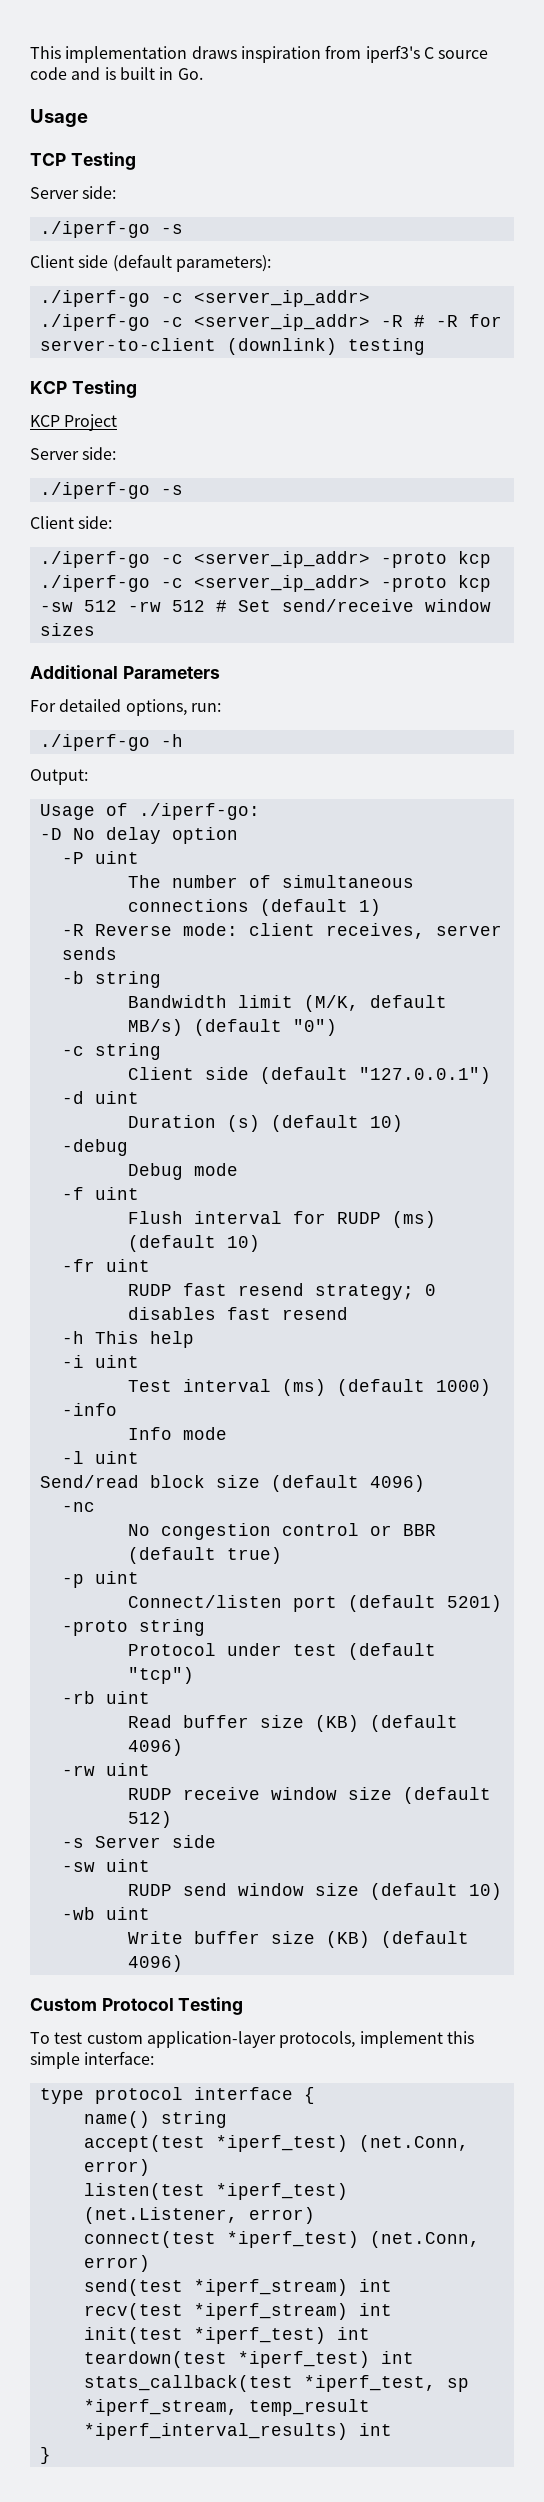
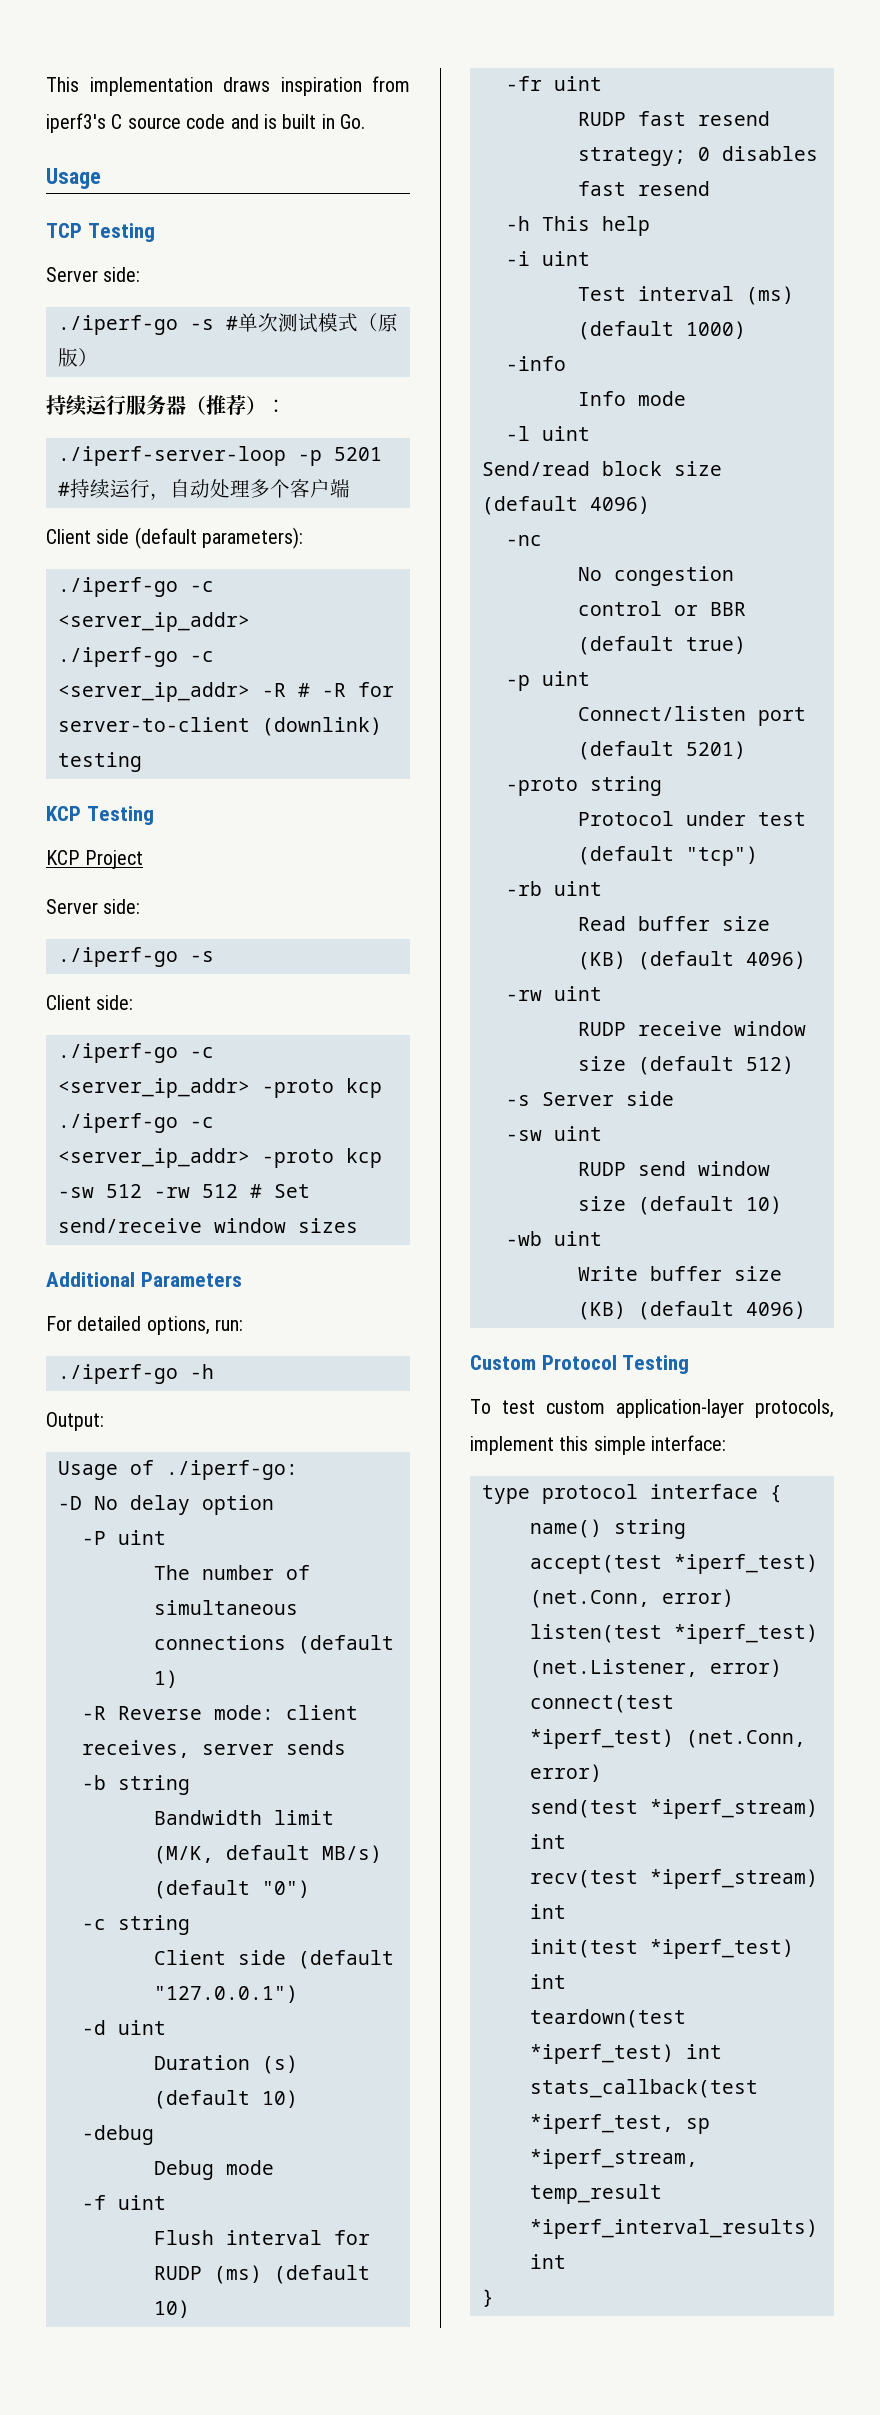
  TCP Testing
  Server side:
- ./iperf-go -s
+ ./iperf-go -s #单次测试模式（原版）
+ 持续运行服务器（推荐）：
+ ./iperf-server-loop -p 5201 #持续运行，自动处理多个客户端

